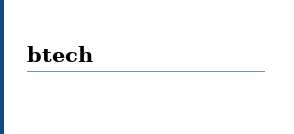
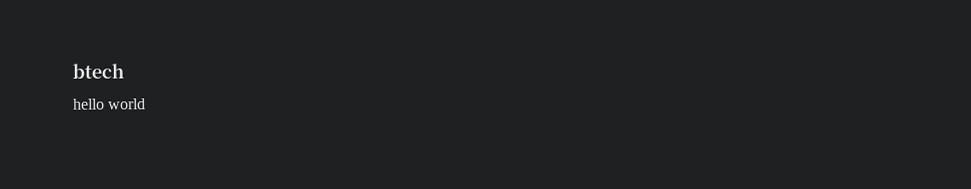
+ hello world

